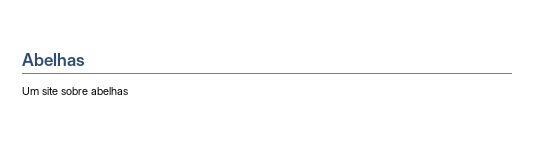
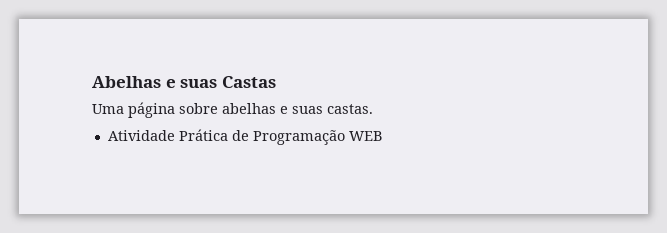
- Abelhas
- Um site sobre abelhas
+ Abelhas e suas Castas
+ Uma página sobre abelhas e suas castas.
+ Atividade Prática de Programação WEB

